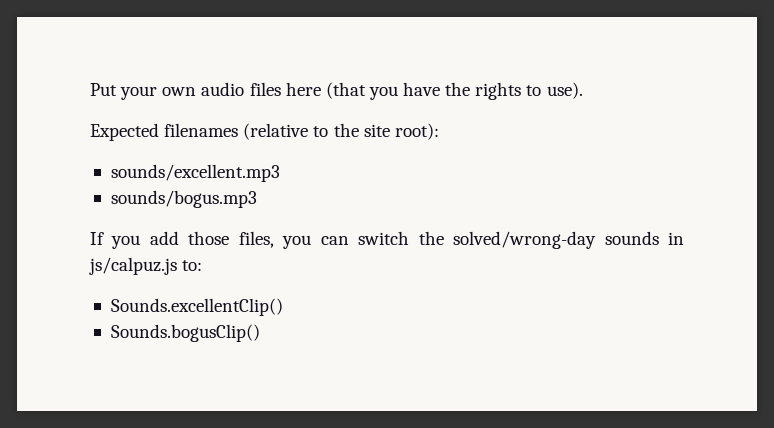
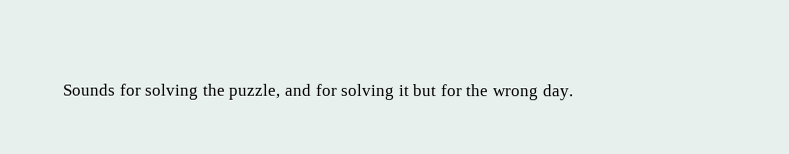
- Put your own audio files here (that you have the rights to use).
- Expected filenames (relative to the site root):
- sounds/excellent.mp3
- sounds/bogus.mp3
- If you add those files, you can switch the solved/wrong-day sounds in js/calpuz.js to:
- Sounds.excellentClip()
- Sounds.bogusClip()
+ Sounds for solving the puzzle, and for solving it but for the wrong day.

